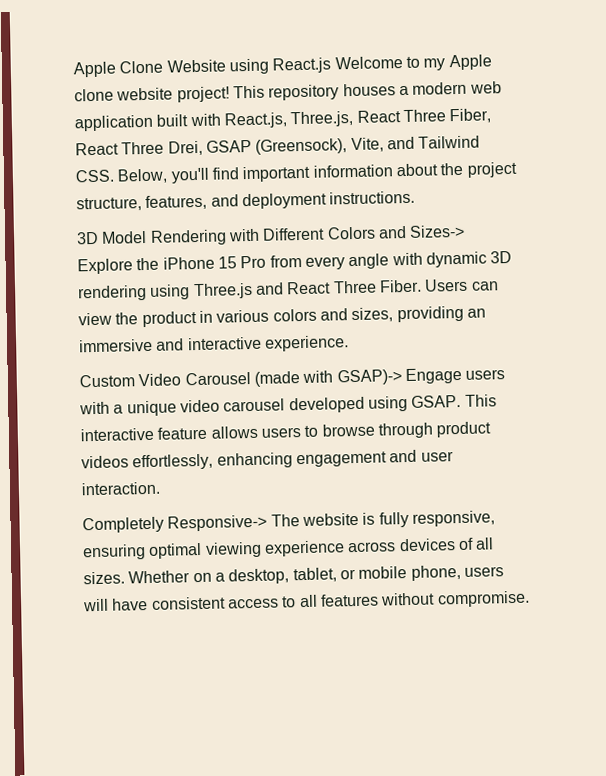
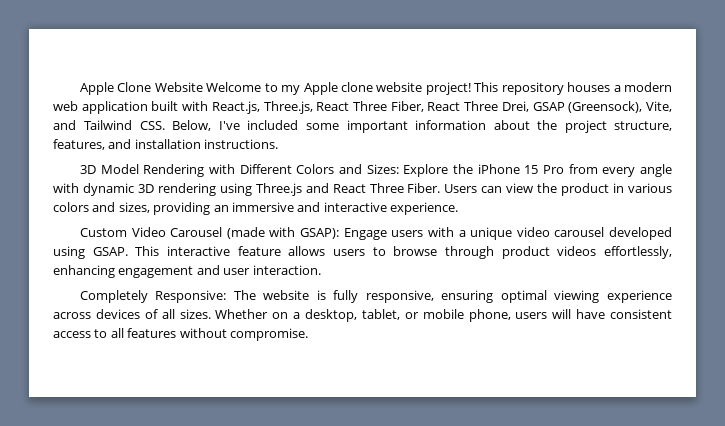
- Apple Clone Website using React.js Welcome to my Apple clone website project!
+ Apple Clone Website Welcome to my Apple clone website project!
- This repository houses a modern web application built with React.js, Three.js, React Three Fiber, React Three Drei, GSAP (Greensock), Vite, and Tailwind CSS. Below, you'll find important information about the project structure, features, and deployment instructions.
+ This repository houses a modern web application built with React.js, Three.js, React Three Fiber, React Three Drei, GSAP (Greensock), Vite, and Tailwind CSS. Below, I've included some important information about the project structure, features, and installation instructions.
- 3D Model Rendering with Different Colors and Sizes-> Explore the iPhone 15 Pro from every angle with dynamic 3D rendering using Three.js and React Three Fiber.
+ 3D Model Rendering with Different Colors and Sizes: Explore the iPhone 15 Pro from every angle with dynamic 3D rendering using Three.js and React Three Fiber.
- Custom Video Carousel (made with GSAP)-> Engage users with a unique video carousel developed using GSAP.
+ Custom Video Carousel (made with GSAP): Engage users with a unique video carousel developed using GSAP.
- Completely Responsive-> The website is fully responsive, ensuring optimal viewing experience across devices of all sizes.
+ Completely Responsive: The website is fully responsive, ensuring optimal viewing experience across devices of all sizes.

